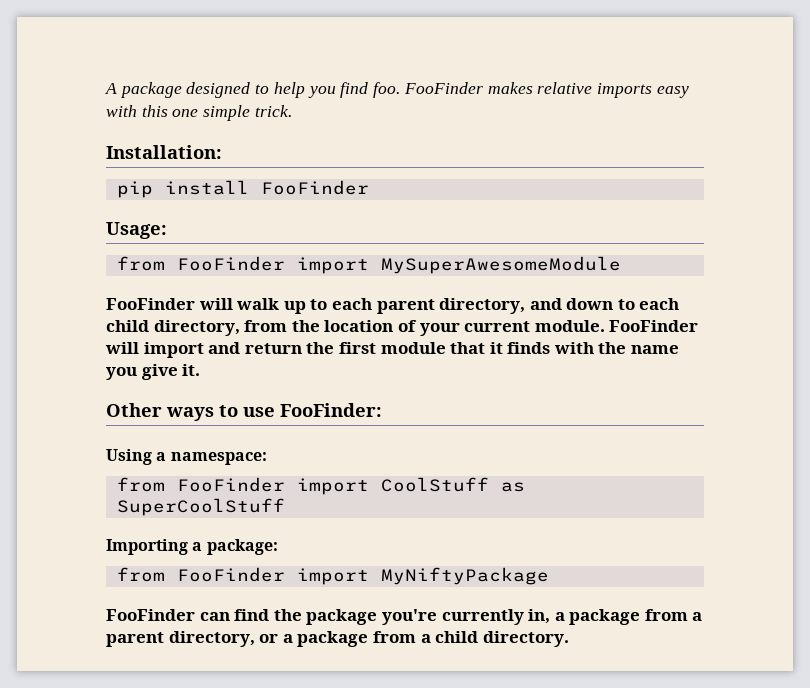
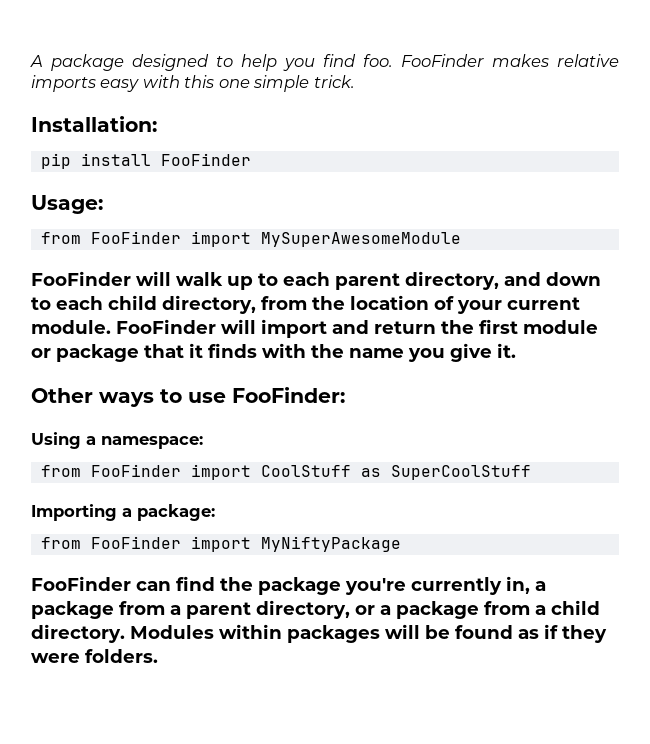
- FooFinder will import and return the first module that it finds with the name you give it.
+ FooFinder will import and return the first module or package that it finds with the name you give it.
+ Modules within packages will be found as if they were folders.

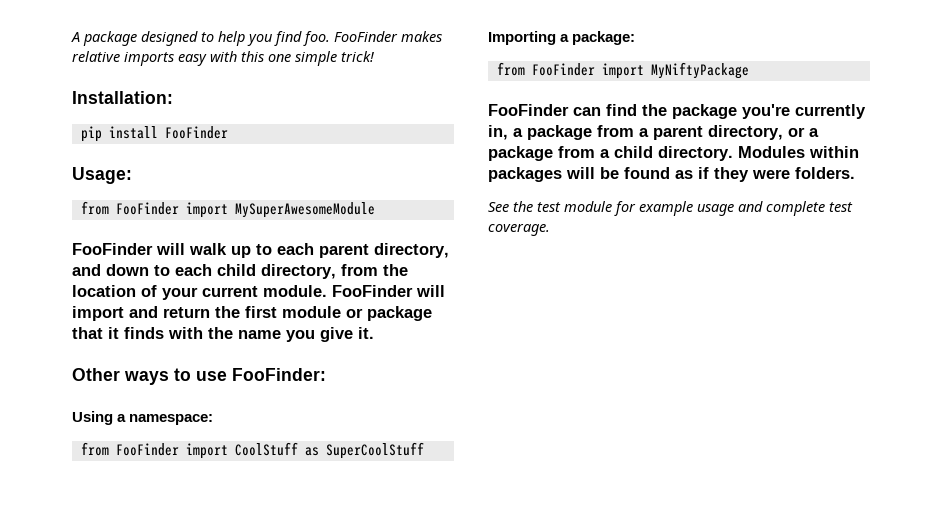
- FooFinder makes relative imports easy with this one simple trick.
+ FooFinder makes relative imports easy with this one simple trick!
+ See the test module for example usage and complete test coverage.

